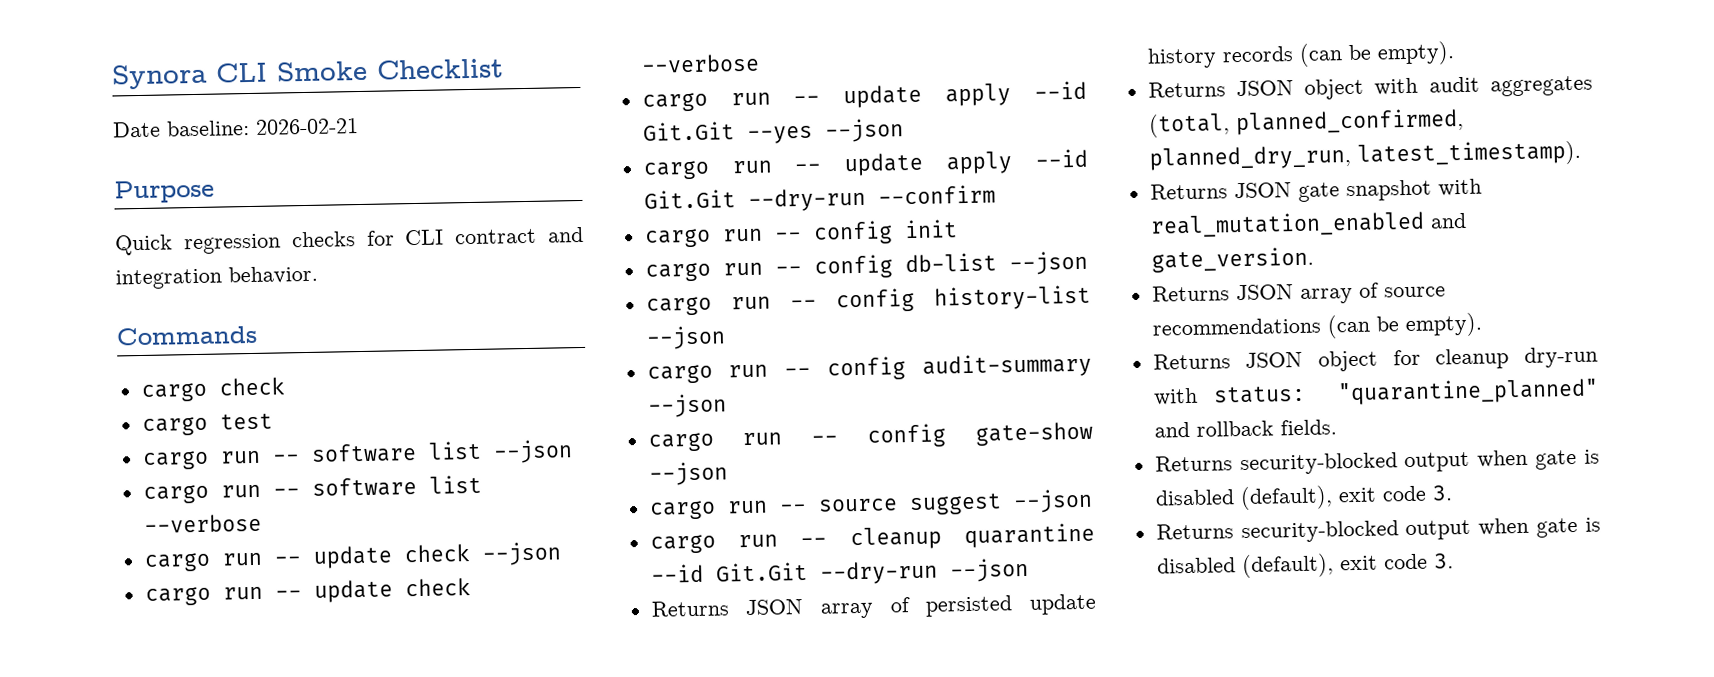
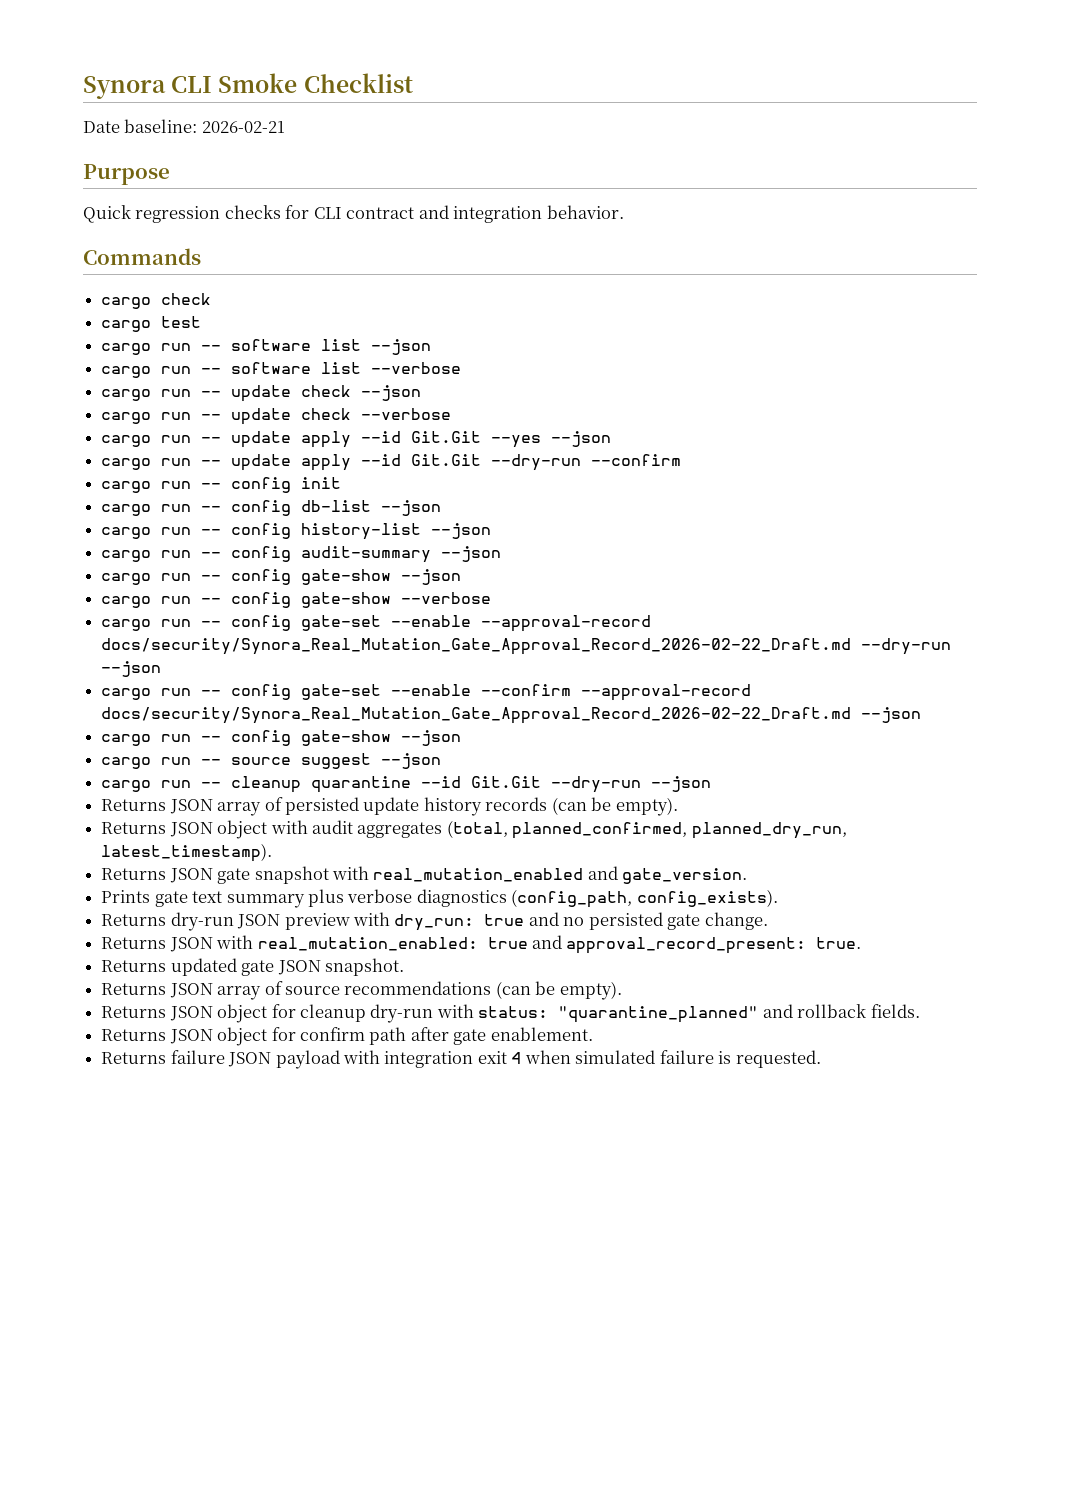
+ cargo run -- config gate-show --verbose
+ cargo run -- config gate-set --enable --approval-record docs/security/Synora_Real_Mutation_Gate_Approval_Record_2026-02-22_Draft.md --dry-run --json
+ cargo run -- config gate-set --enable --confirm --approval-record docs/security/Synora_Real_Mutation_Gate_Approval_Record_2026-02-22_Draft.md --json
+ cargo run -- config gate-show --json
+ Prints gate text summary plus verbose diagnostics (config_path, config_exists).
+ Returns dry-run JSON preview with dry_run: true and no persisted gate change.
+ Returns JSON with real_mutation_enabled: true and approval_record_present: true.
+ Returns updated gate JSON snapshot.
  Returns JSON object for cleanup dry-run with status: "quarantine_planned" and rollback fields.
- Returns security-blocked output when gate is disabled (default), exit code 3.
- Returns security-blocked output when gate is disabled (default), exit code 3.
+ Returns JSON object for confirm path after gate enablement.
+ Returns failure JSON payload with integration exit 4 when simulated failure is requested.

